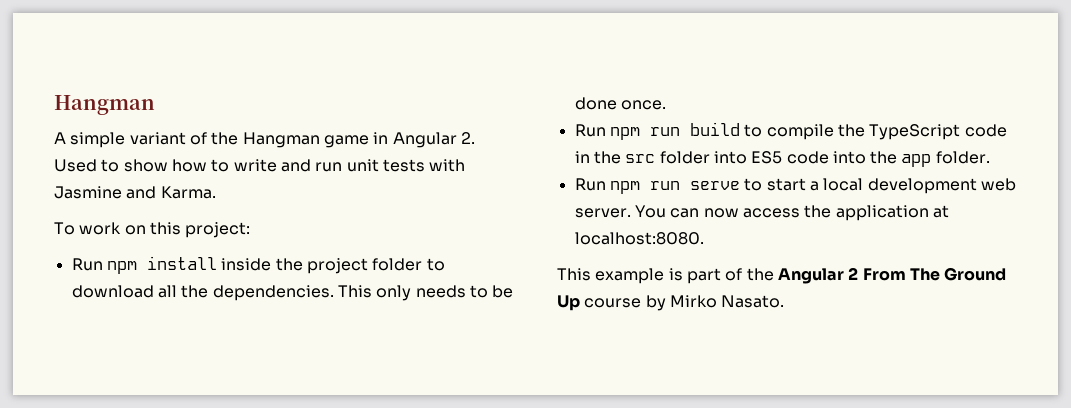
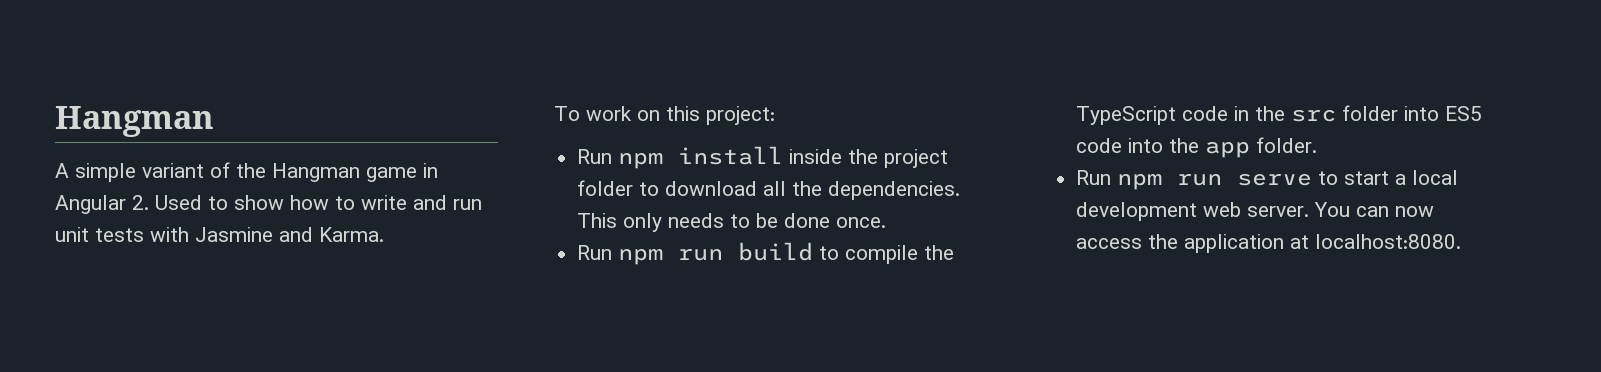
- This example is part of the Angular 2 From The Ground Up course by Mirko Nasato.

